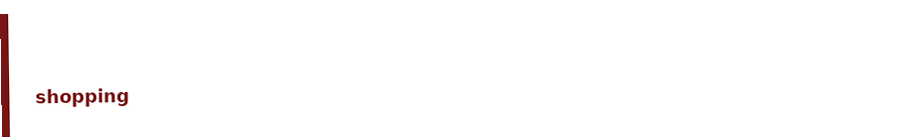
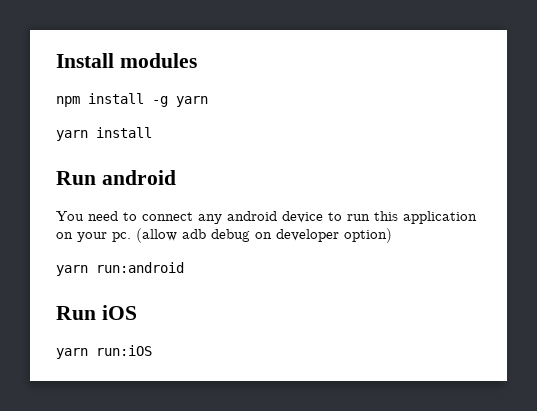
- shopping
+ Install modules
+ npm install -g yarn
+ yarn install
+ Run android
+ You need to connect any android device to run this application on your pc. (allow adb debug on developer option)
+ yarn run:android
+ Run iOS
+ yarn run:iOS

